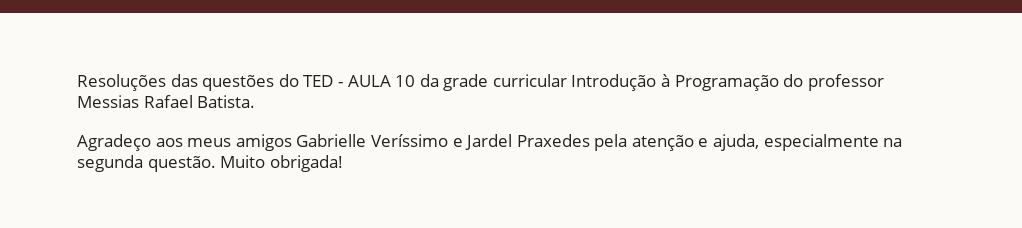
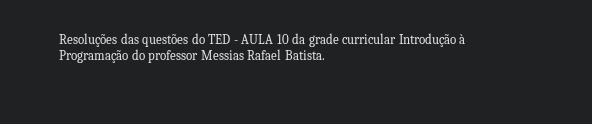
- Agradeço aos meus amigos Gabrielle Veríssimo e Jardel Praxedes pela atenção e ajuda, especialmente na segunda questão. Muito obrigada!

